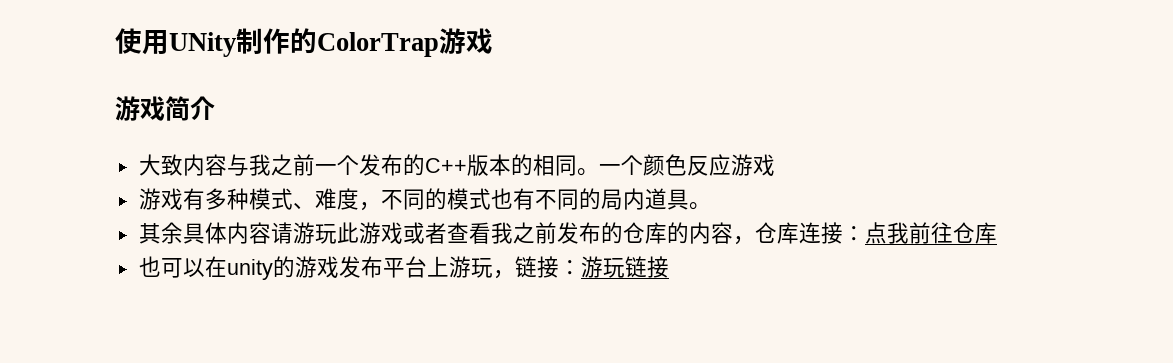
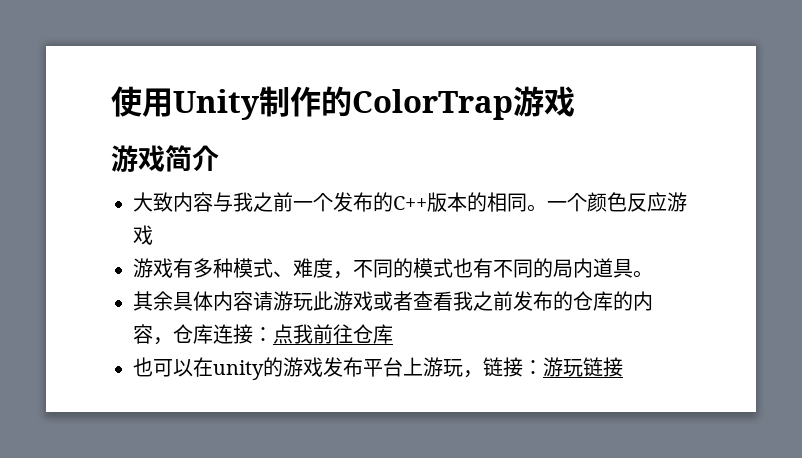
- 使用UNity制作的ColorTrap游戏
+ 使用Unity制作的ColorTrap游戏

